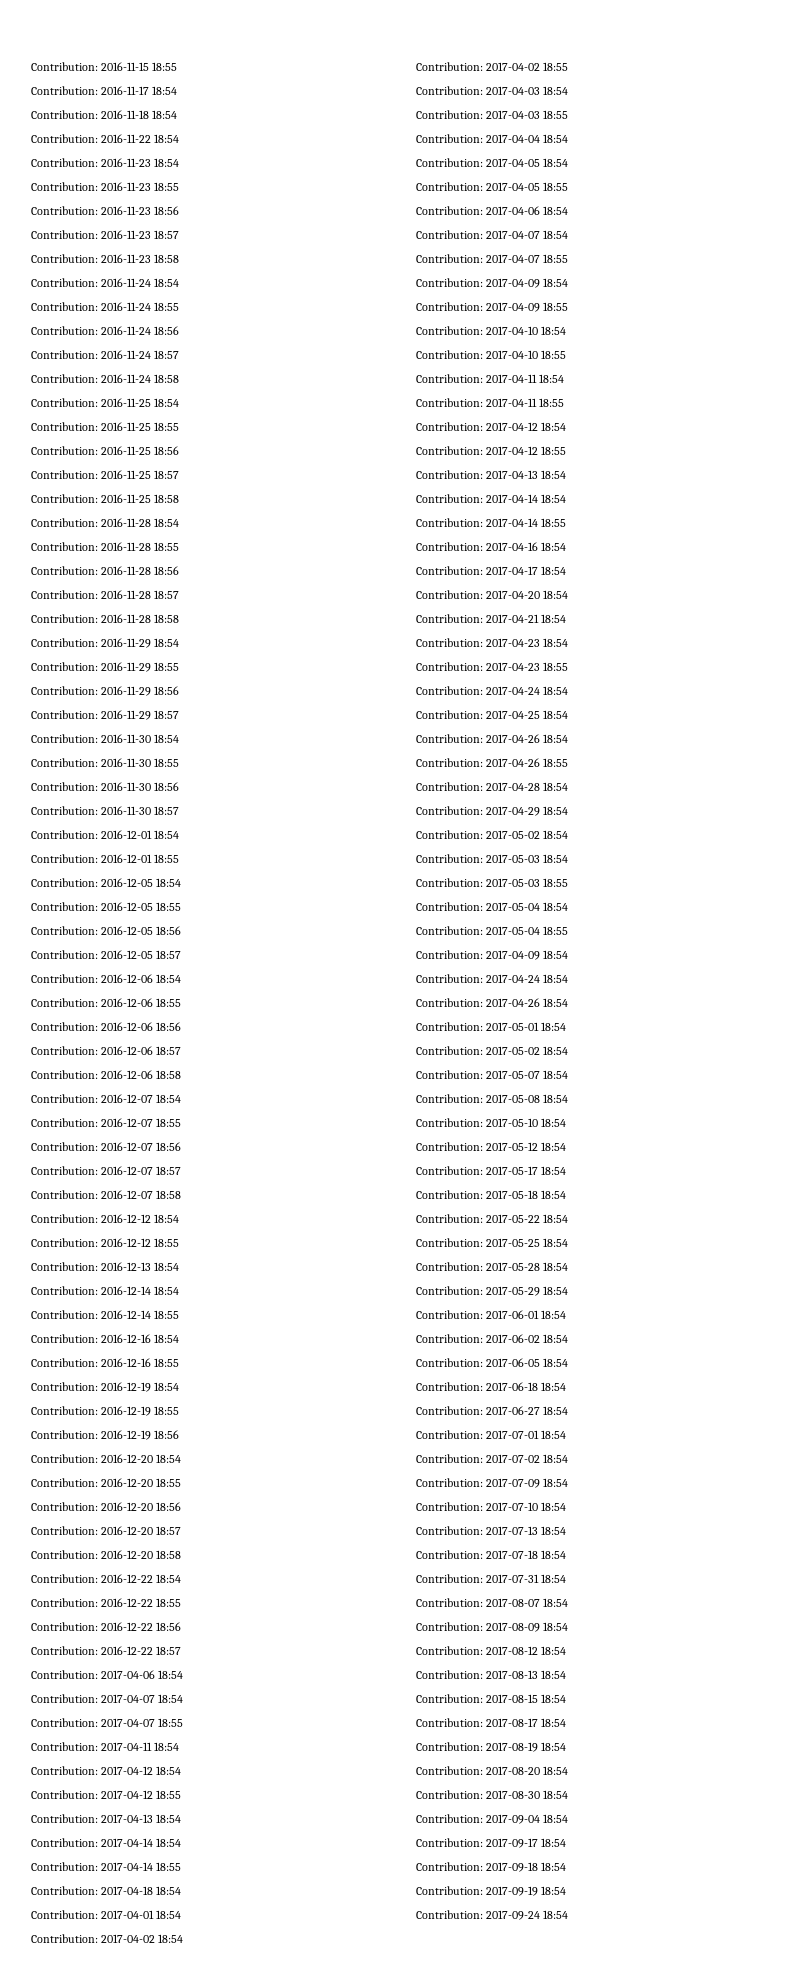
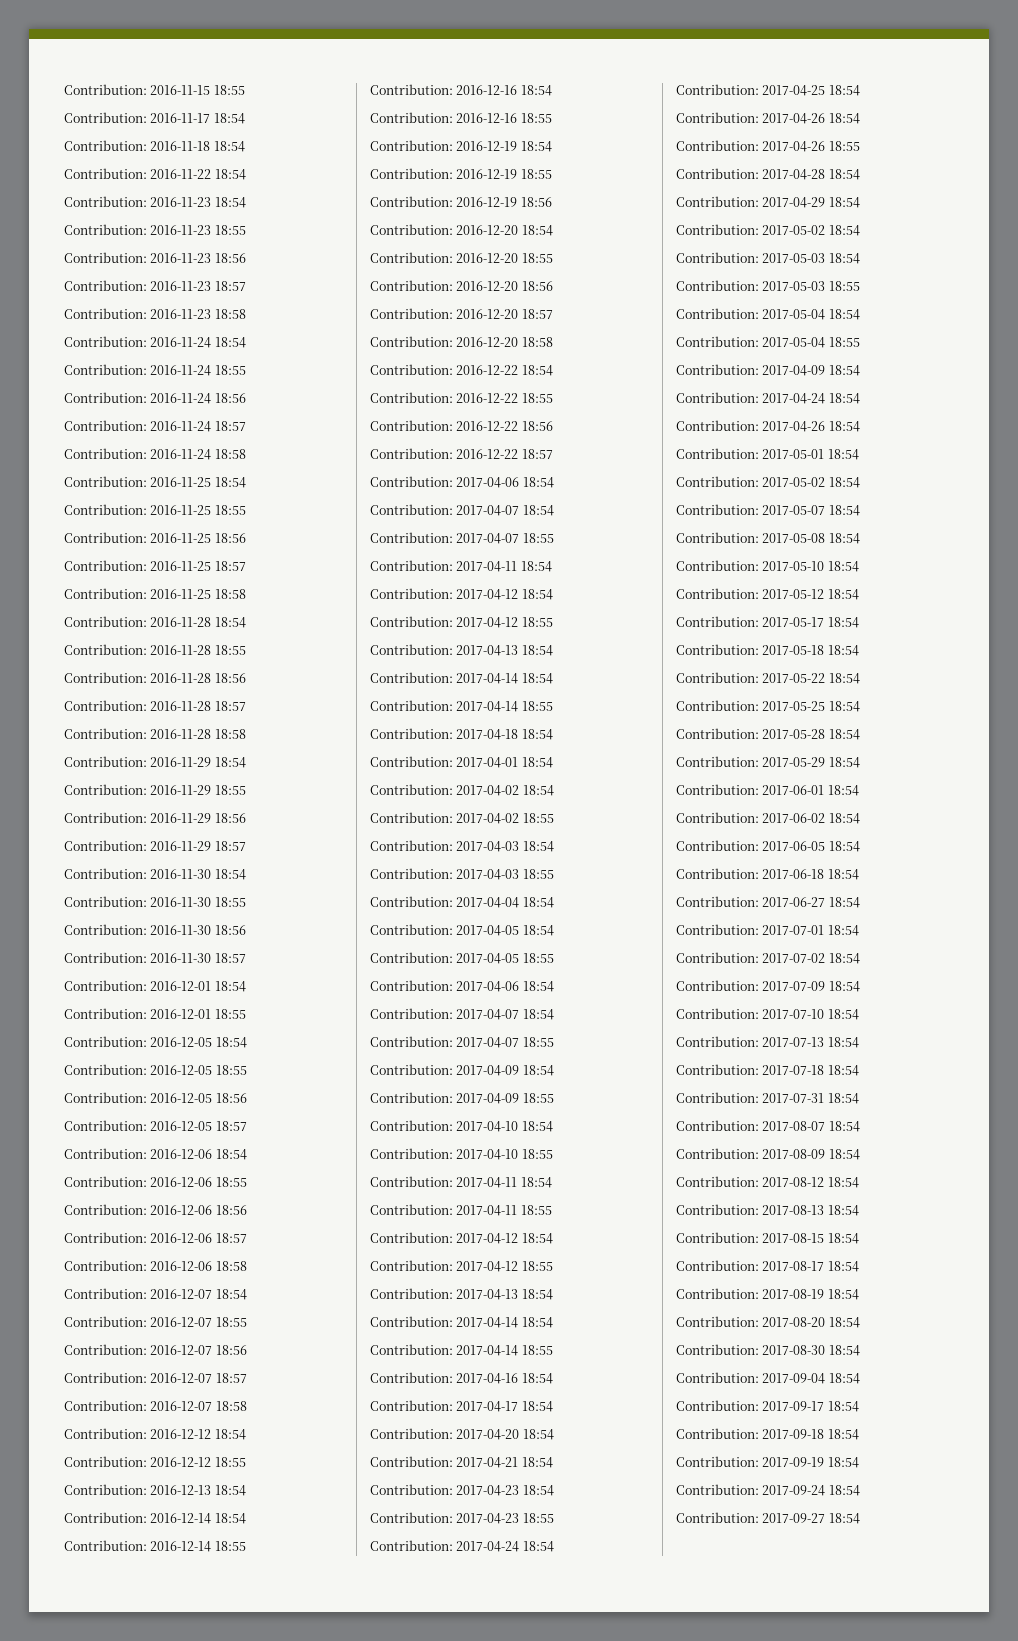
+ Contribution: 2017-09-27 18:54

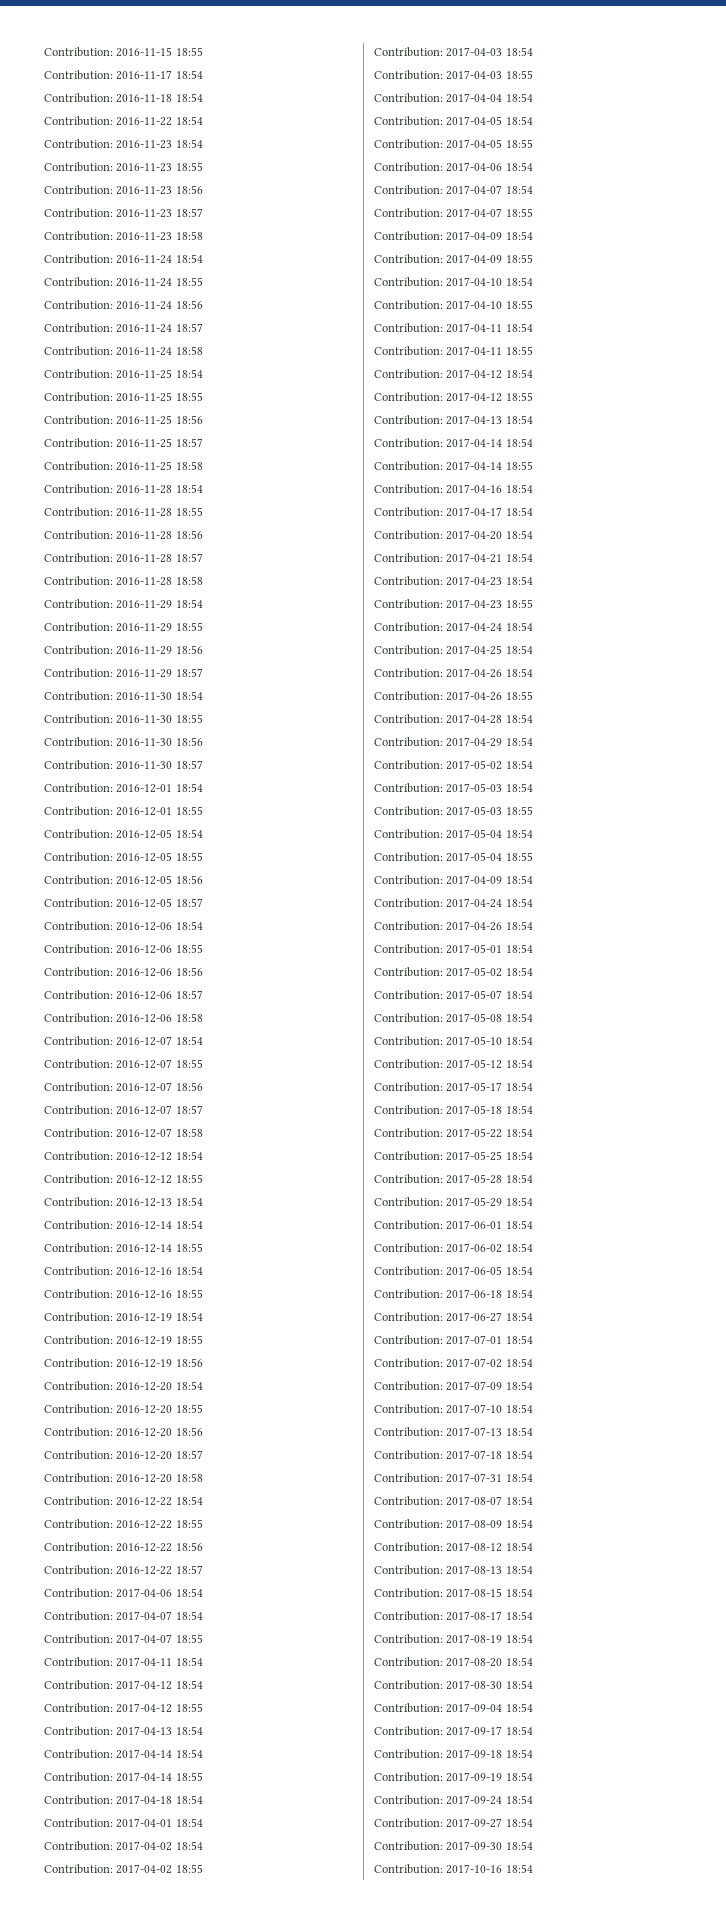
+ Contribution: 2017-09-30 18:54
+ Contribution: 2017-10-16 18:54

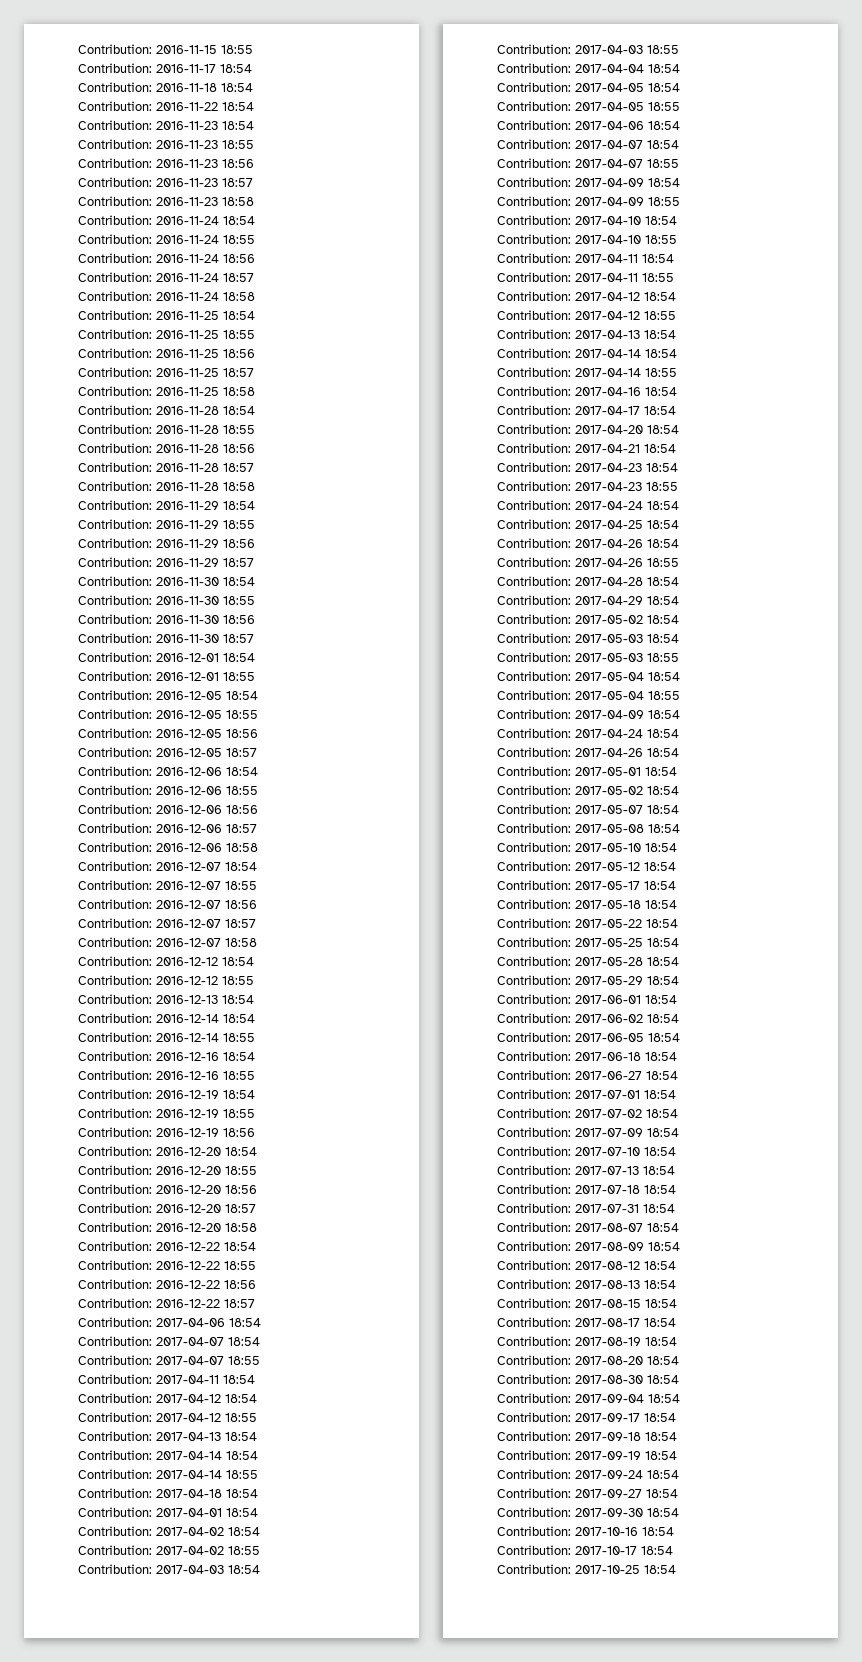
+ Contribution: 2017-10-17 18:54
+ Contribution: 2017-10-25 18:54

